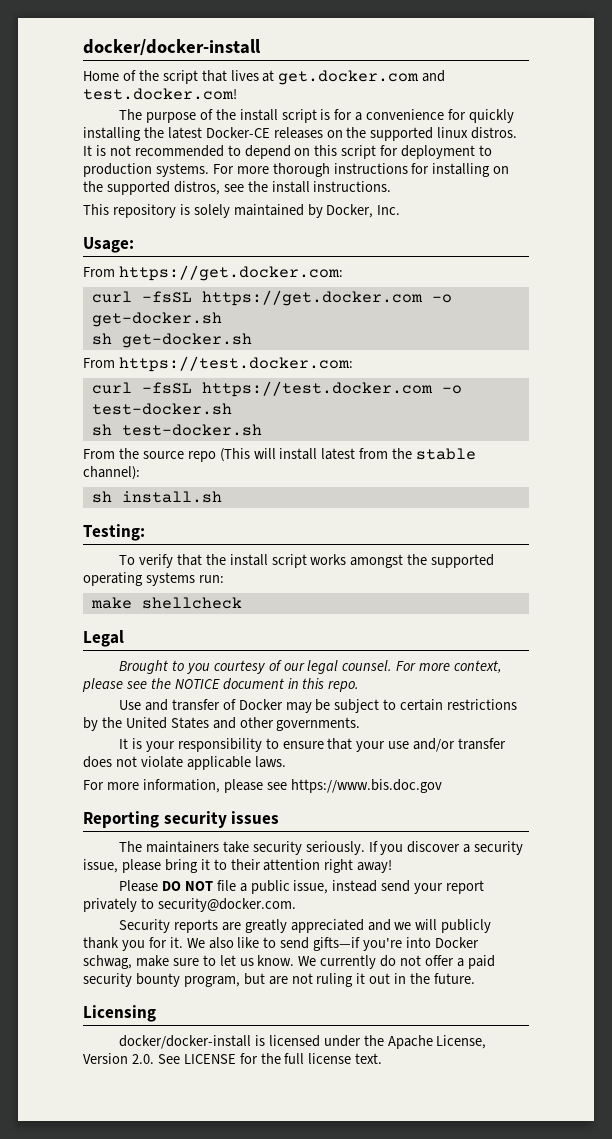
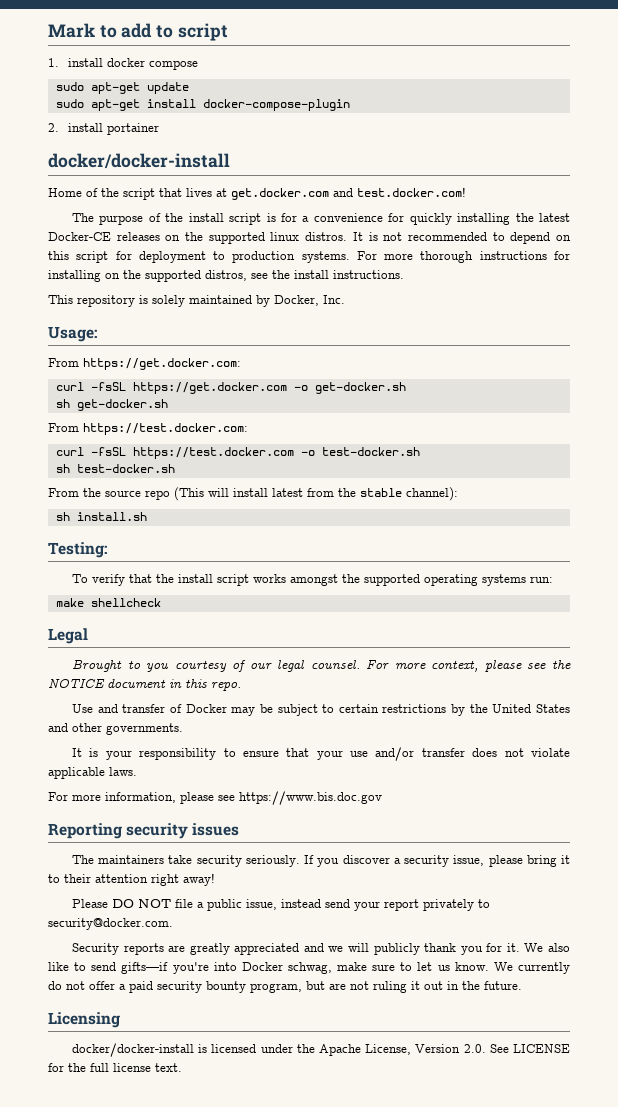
+ Mark to add to script
+ 1. install docker compose
+ sudo apt-get update
+ sudo apt-get install docker-compose-plugin
+ 2. install portainer

